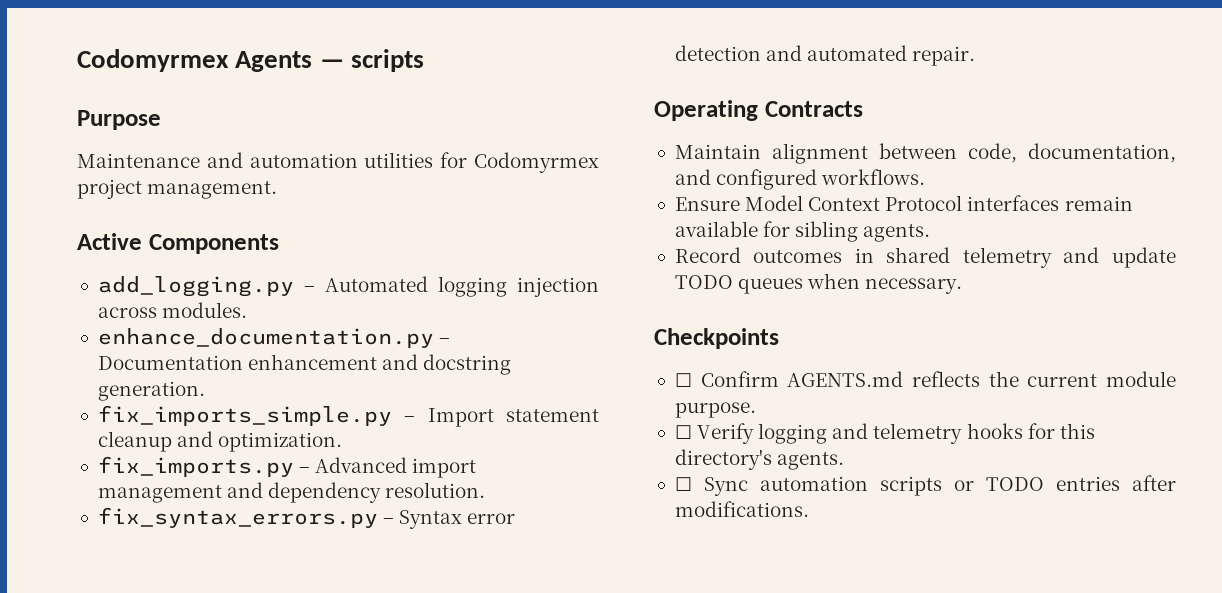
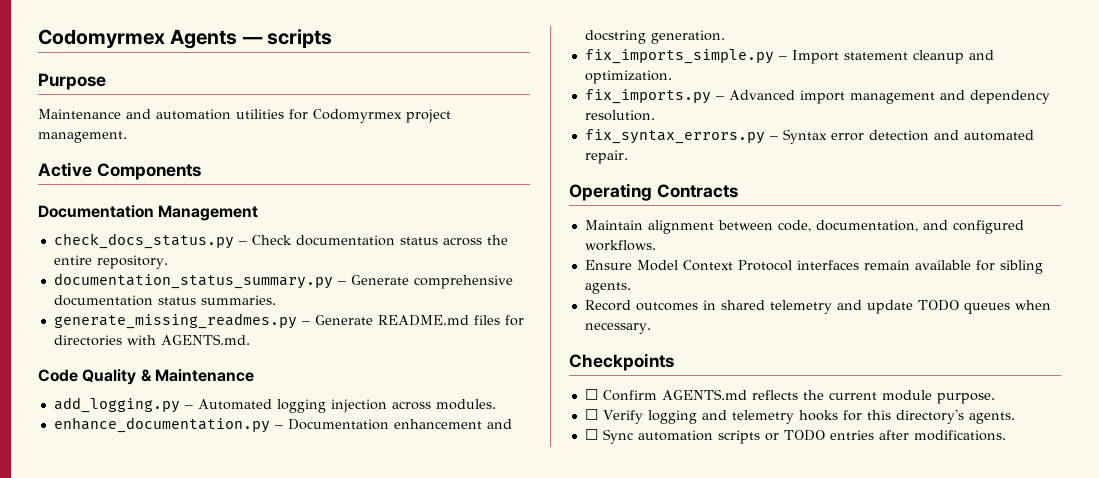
+ Documentation Management
+ check_docs_status.py – Check documentation status across the entire repository.
+ documentation_status_summary.py – Generate comprehensive documentation status summaries.
+ generate_missing_readmes.py – Generate README.md files for directories with AGENTS.md.
+ Code Quality & Maintenance

